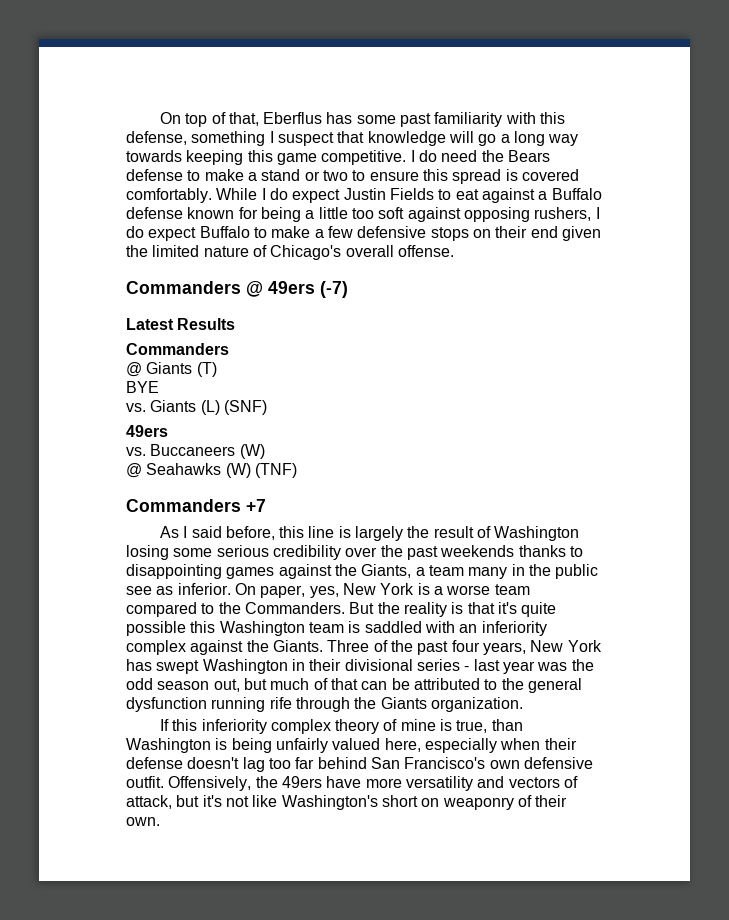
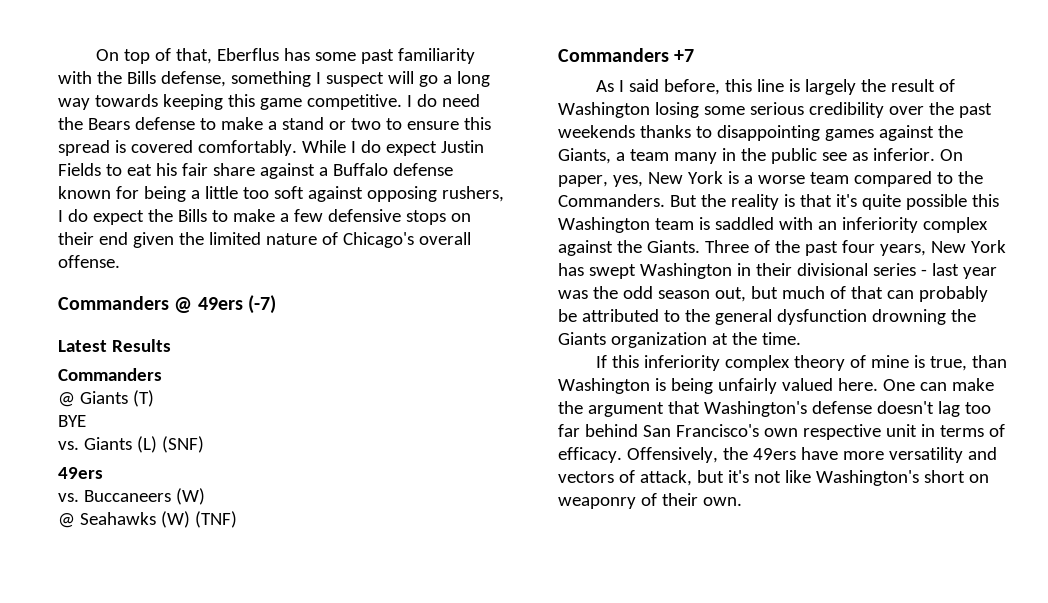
- On top of that, Eberflus has some past familiarity with this defense, something I suspect that knowledge will go a long way towards keeping this game competitive.
+ On top of that, Eberflus has some past familiarity with the Bills defense, something I suspect will go a long way towards keeping this game competitive.
- While I do expect Justin Fields to eat against a Buffalo defense known for being a little too soft against opposing rushers, I do expect Buffalo to make a few defensive stops on their end given the limited nature of Chicago's overall offense.
+ While I do expect Justin Fields to eat his fair share against a Buffalo defense known for being a little too soft against opposing rushers, I do expect the Bills to make a few defensive stops on their end given the limited nature of Chicago's overall offense.
- Three of the past four years, New York has swept Washington in their divisional series - last year was the odd season out, but much of that can be attributed to the general dysfunction running rife through the Giants organization.
+ Three of the past four years, New York has swept Washington in their divisional series - last year was the odd season out, but much of that can probably be attributed to the general dysfunction drowning the Giants organization at the time.
- If this inferiority complex theory of mine is true, than Washington is being unfairly valued here, especially when their defense doesn't lag too far behind San Francisco's own defensive outfit.
+ If this inferiority complex theory of mine is true, than Washington is being unfairly valued here. One can make the argument that Washington's defense doesn't lag too far behind San Francisco's own respective unit in terms of efficacy.

